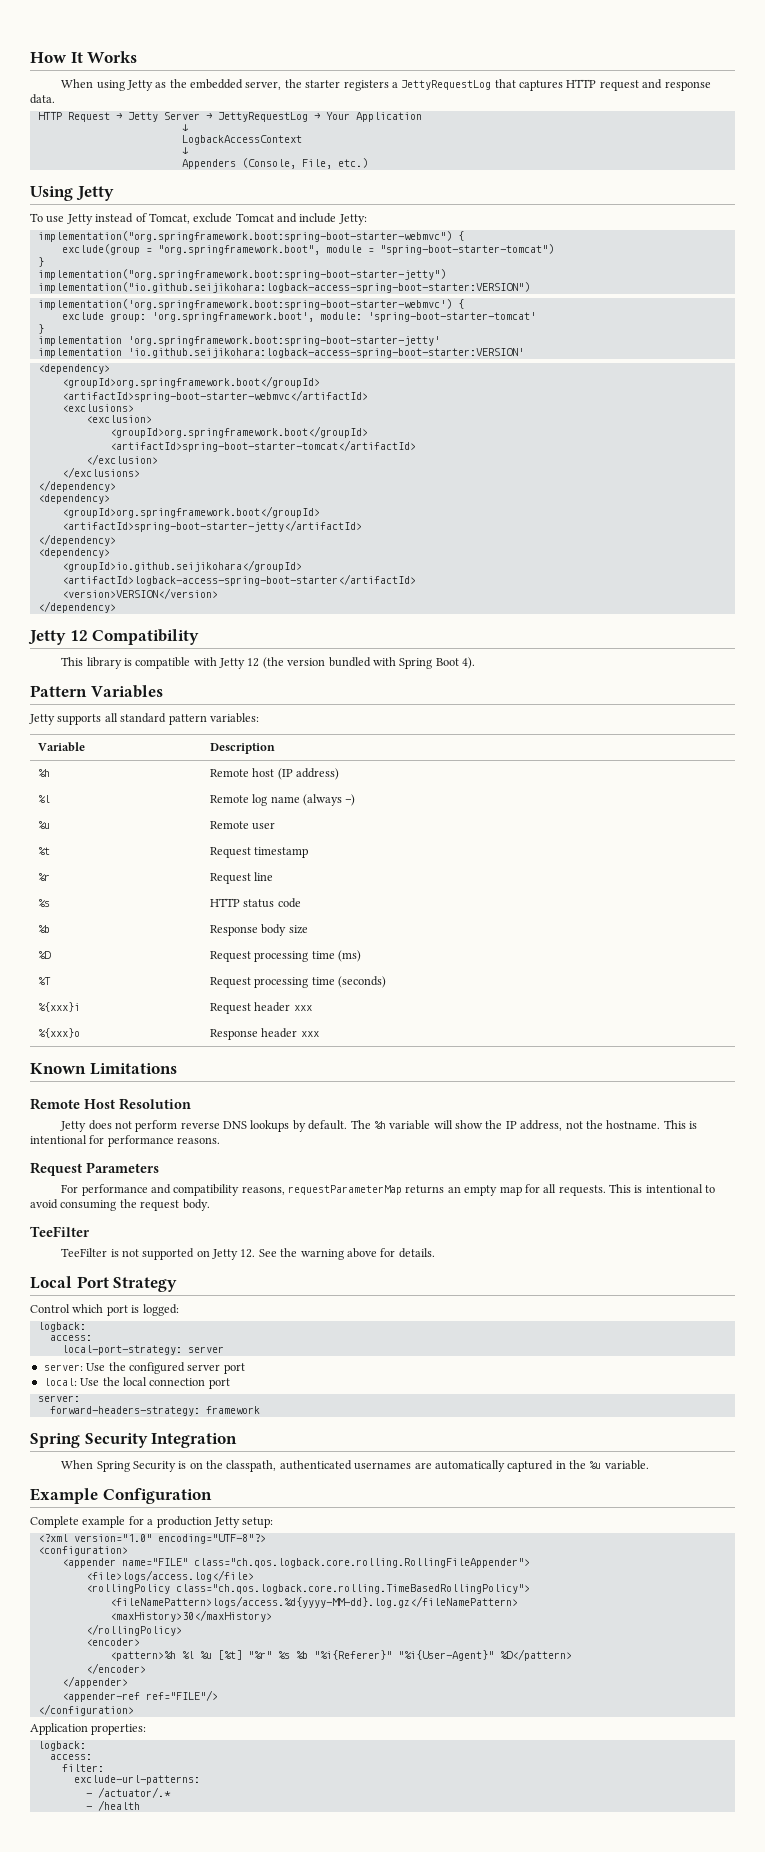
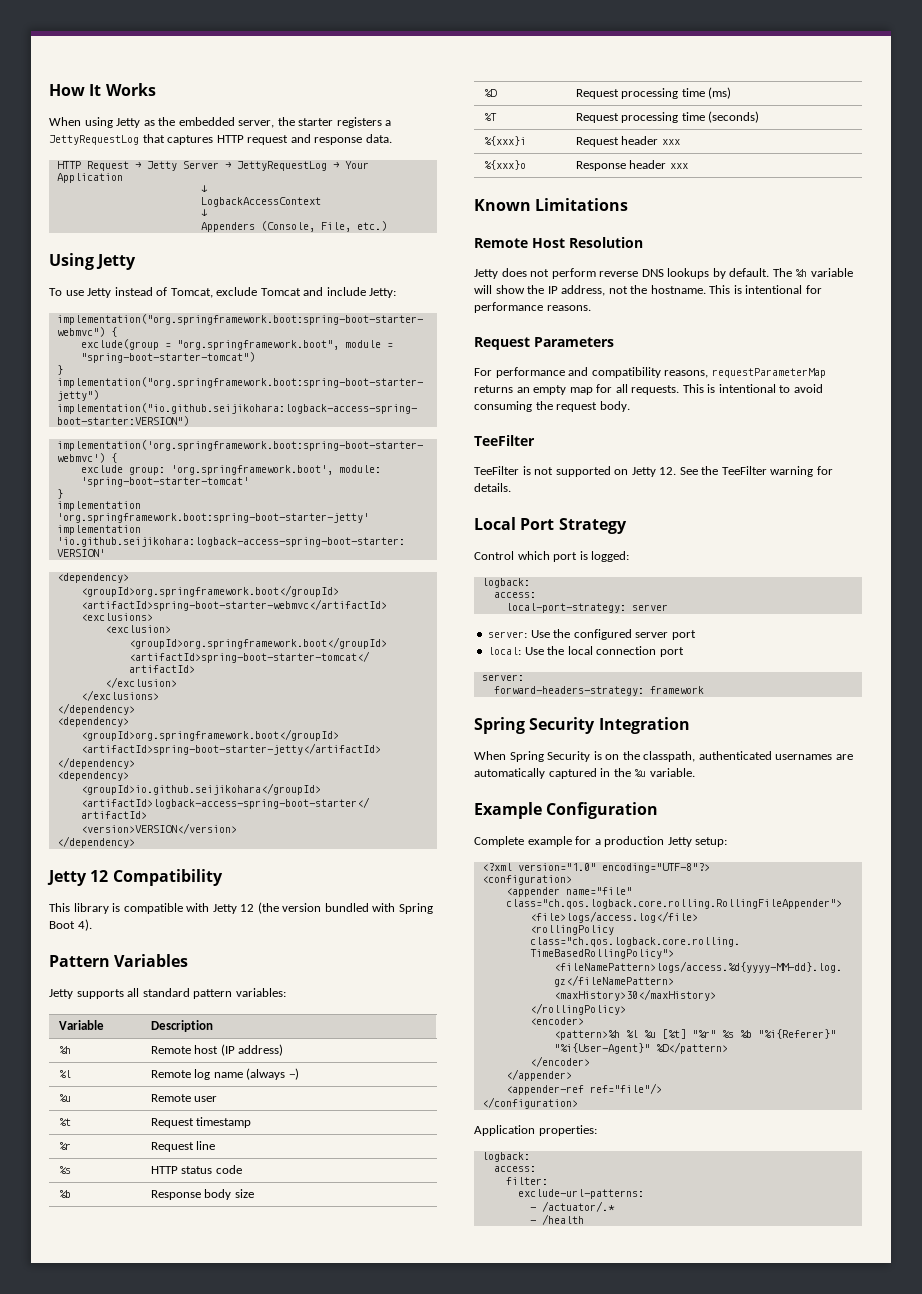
- TeeFilter is not supported on Jetty 12. See the warning above for details.
+ TeeFilter is not supported on Jetty 12. See the TeeFilter warning for details.
- <appender name="FILE" class="ch.qos.logback.core.rolling.RollingFileAppender">
+ <appender name="file" class="ch.qos.logback.core.rolling.RollingFileAppender">
- <appender-ref ref="FILE"/>
+ <appender-ref ref="file"/>

